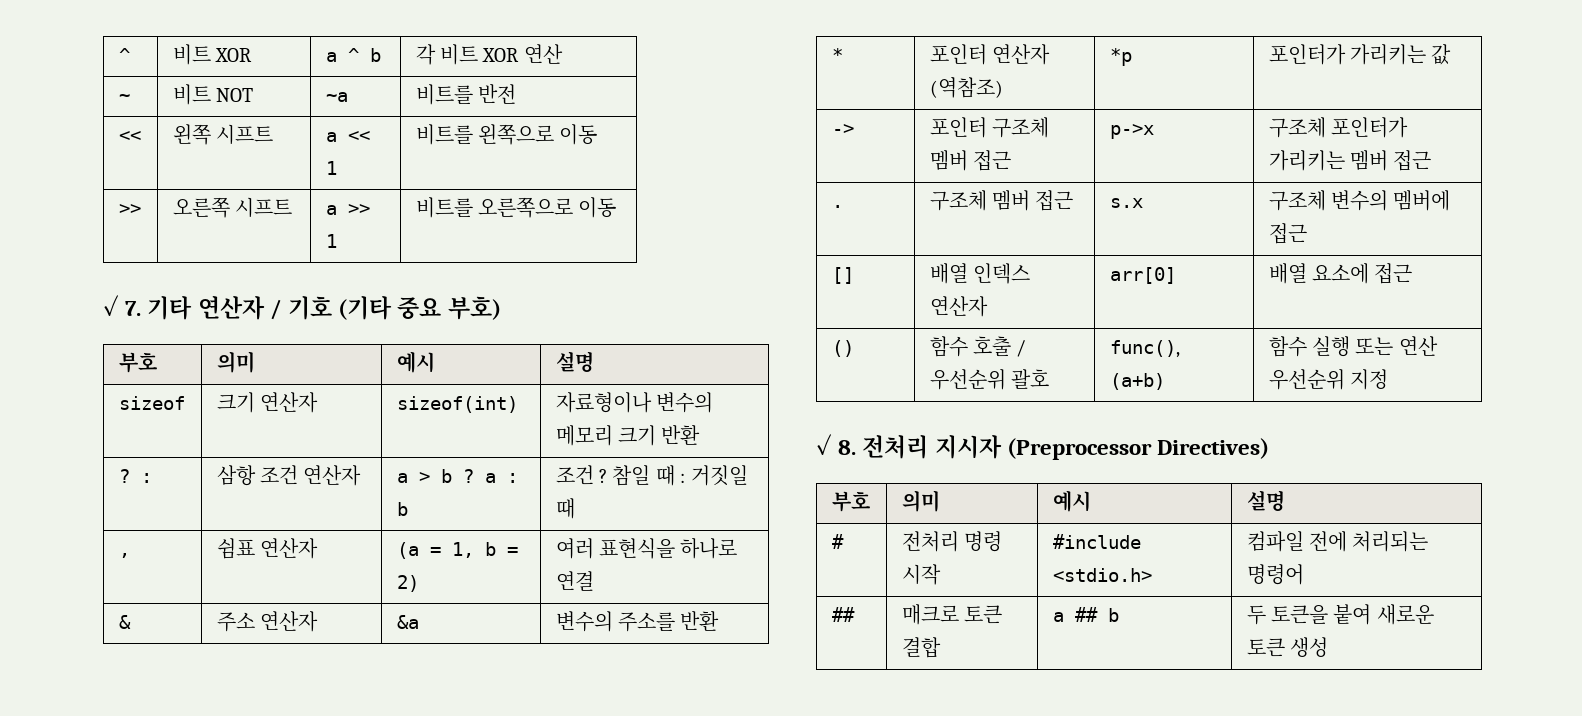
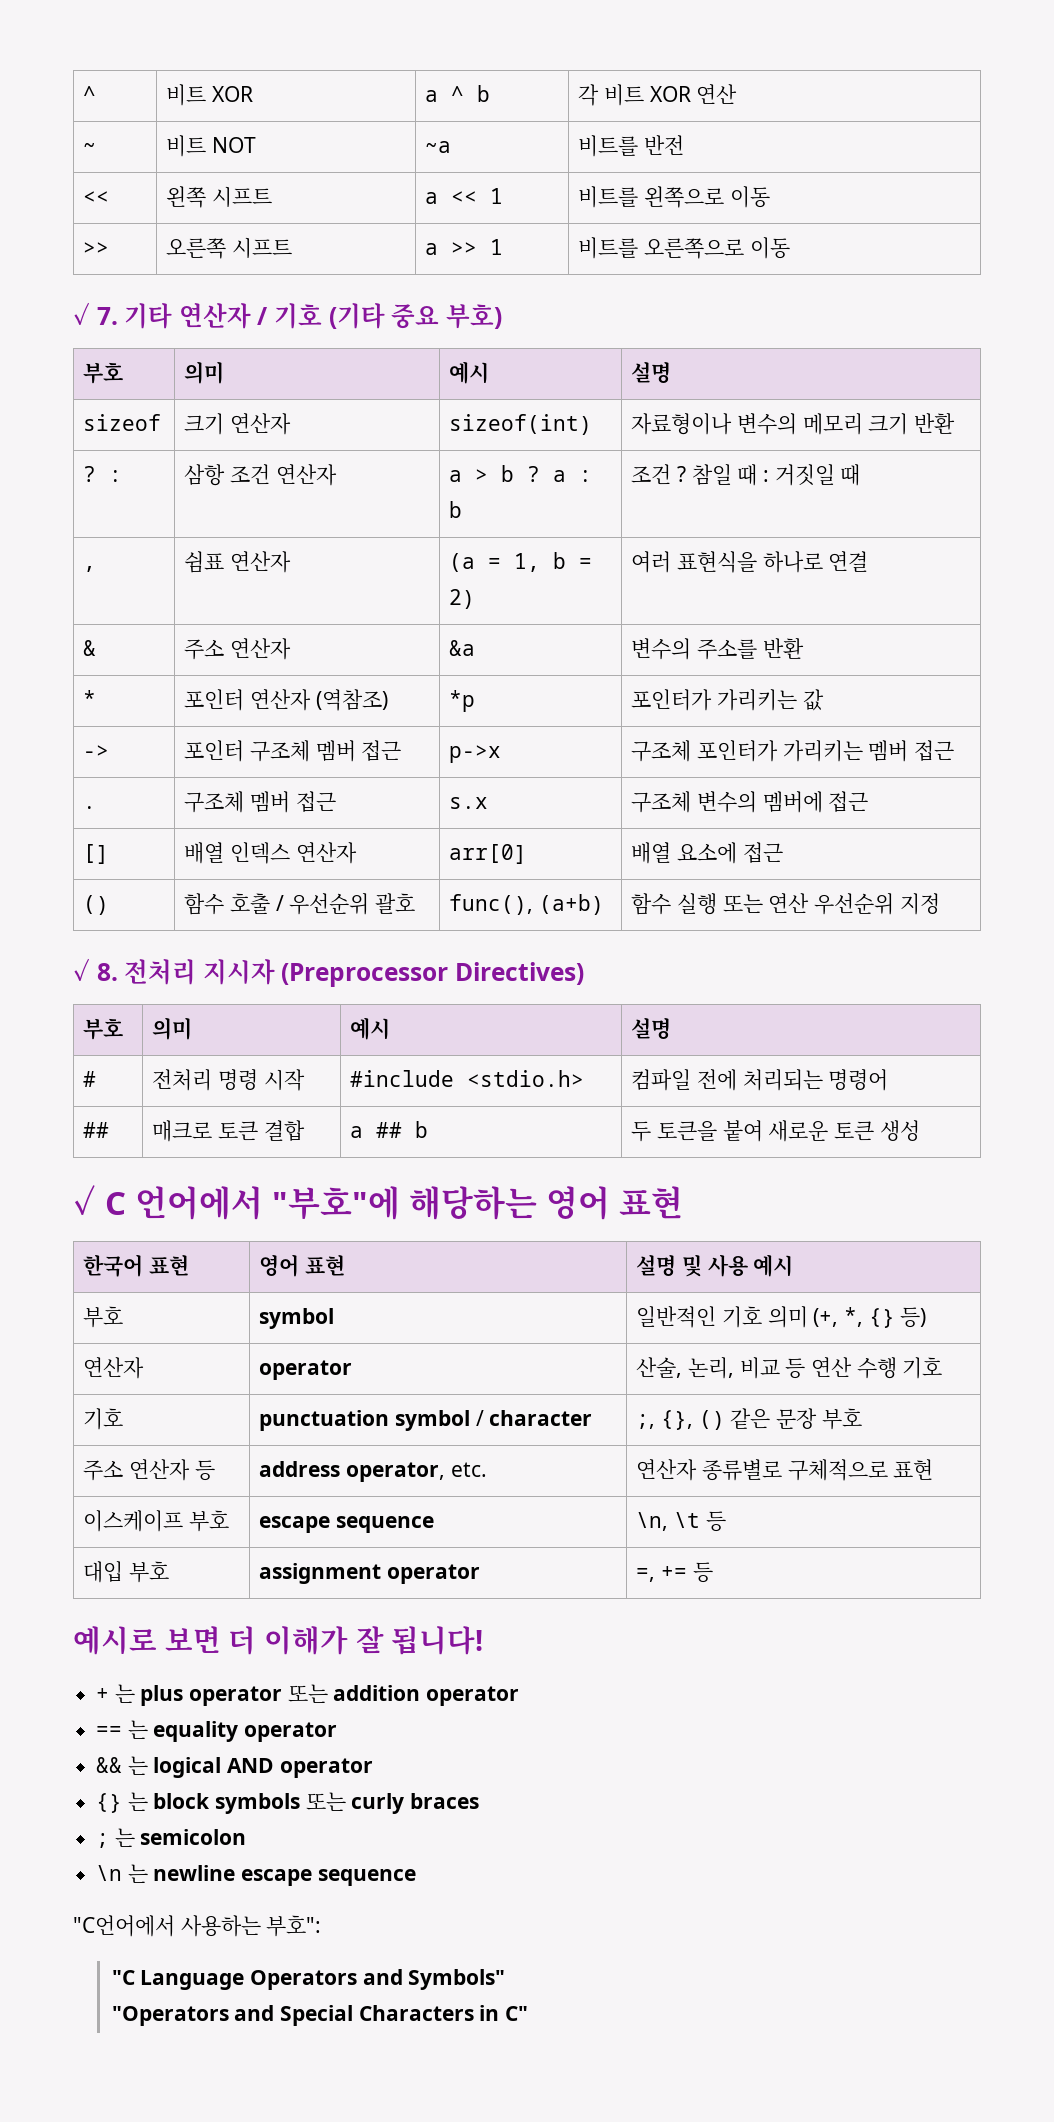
+ ✓ C 언어에서 "부호"에 해당하는 영어 표현
+ 한국어 표현 | 영어 표현 | 설명 및 사용 예시
+ 부호 | symbol | 일반적인 기호 의미 (+, *, {} 등)
+ 연산자 | operator | 산술, 논리, 비교 등 연산 수행 기호
+ 기호 | punctuation symbol / character | ;, {}, () 같은 문장 부호
+ 주소 연산자 등 | address operator, etc. | 연산자 종류별로 구체적으로 표현
+ 이스케이프 부호 | escape sequence | \n, \t 등
+ 대입 부호 | assignment operator | =, += 등
+ 예시로 보면 더 이해가 잘 됩니다!
+ + 는 plus operator 또는 addition operator
+ == 는 equality operator
+ && 는 logical AND operator
+ {} 는 block symbols 또는 curly braces
+ ; 는 semicolon
+ \n 는 newline escape sequence
+ "C언어에서 사용하는 부호":
+ "C Language Operators and Symbols"
+ "Operators and Special Characters in C"

